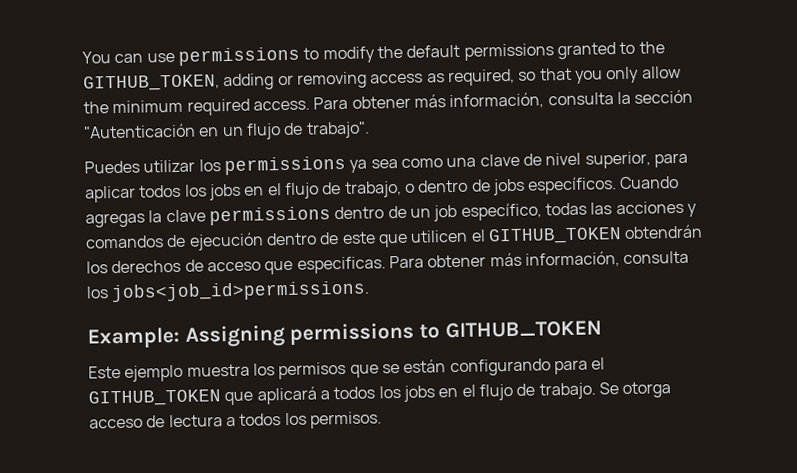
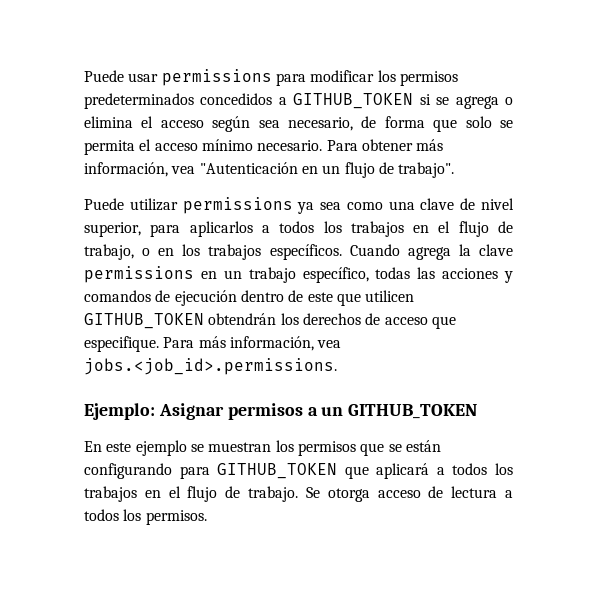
- You can use permissions to modify the default permissions granted to the GITHUB_TOKEN, adding or removing access as required, so that you only allow the minimum required access. Para obtener más información, consulta la sección "Autenticación en un flujo de trabajo".
+ Puede usar permissions para modificar los permisos predeterminados concedidos a GITHUB_TOKEN si se agrega o elimina el acceso según sea necesario, de forma que solo se permita el acceso mínimo necesario. Para obtener más información, vea "Autenticación en un flujo de trabajo".
- Puedes utilizar los permissions ya sea como una clave de nivel superior, para aplicar todos los jobs en el flujo de trabajo, o dentro de jobs específicos.
+ Puede utilizar permissions ya sea como una clave de nivel superior, para aplicarlos a todos los trabajos en el flujo de trabajo, o en los trabajos específicos.
- Cuando agregas la clave permissions dentro de un job específico, todas las acciones y comandos de ejecución dentro de este que utilicen el GITHUB_TOKEN obtendrán los derechos de acceso que especificas. Para obtener más información, consulta los jobs<job_id>permissions.
- Example: Assigning permissions to GITHUB_TOKEN
- Este ejemplo muestra los permisos que se están configurando para el GITHUB_TOKEN que aplicará a todos los jobs en el flujo de trabajo.
+ Cuando agrega la clave permissions en un trabajo específico, todas las acciones y comandos de ejecución dentro de este que utilicen GITHUB_TOKEN obtendrán los derechos de acceso que especifique. Para más información, vea jobs.<job_id>.permissions.
+ Ejemplo: Asignar permisos a un GITHUB_TOKEN
+ En este ejemplo se muestran los permisos que se están configurando para GITHUB_TOKEN que aplicará a todos los trabajos en el flujo de trabajo.

